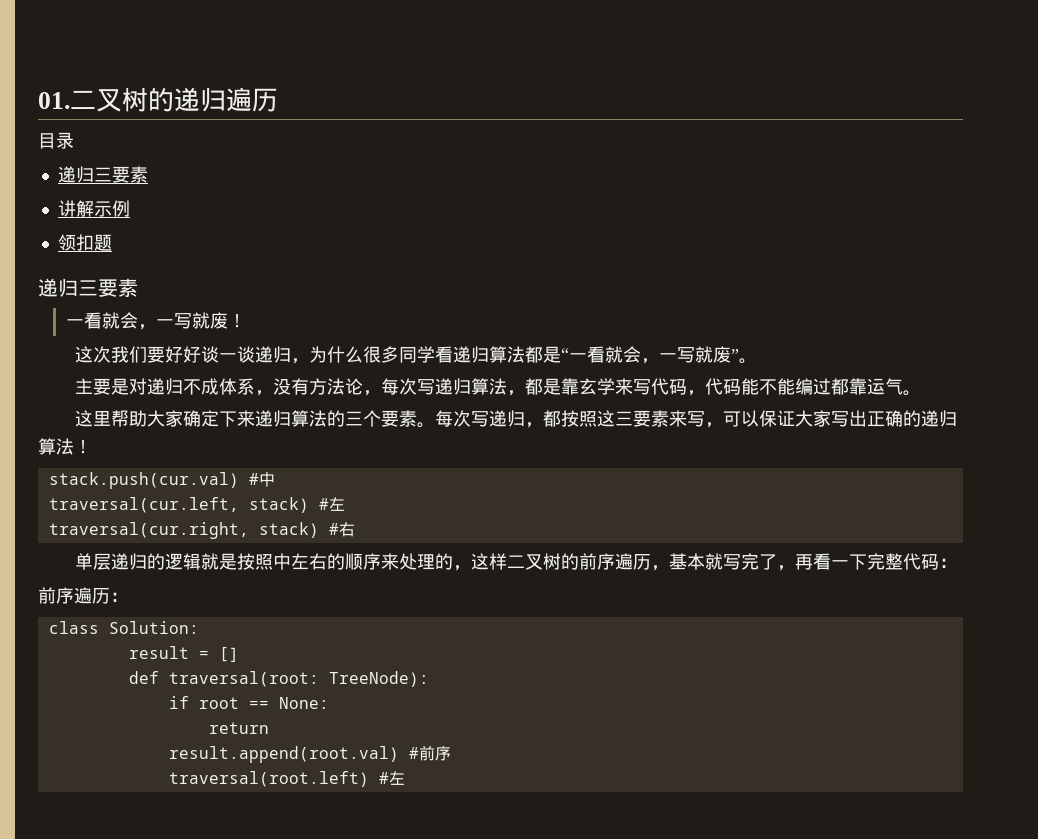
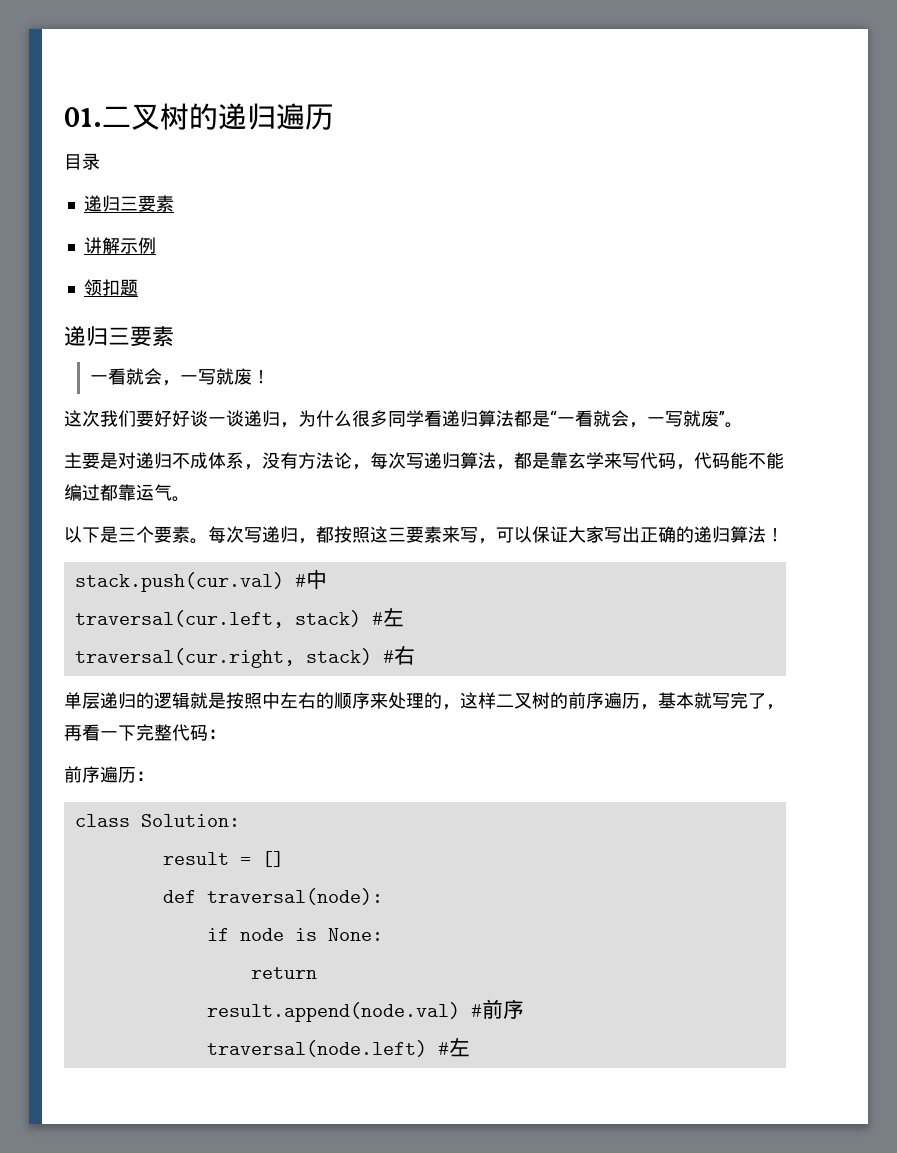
- 这里帮助大家确定下来递归算法的三个要素。
+ 以下是三个要素。
- def traversal(root: TreeNode):
+ def traversal(node):
- if root == None:
+ if node is None:
- result.append(root.val) #前序
+ result.append(node.val) #前序
- traversal(root.left) #左
+ traversal(node.left) #左

